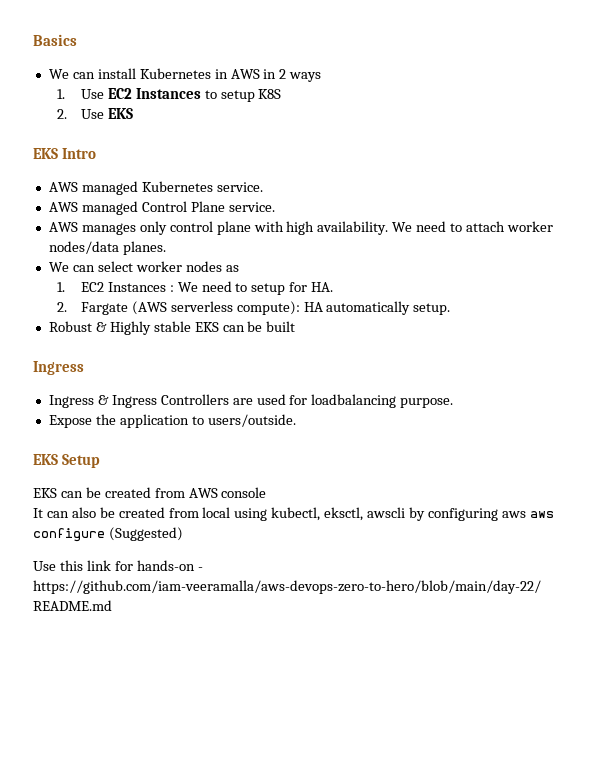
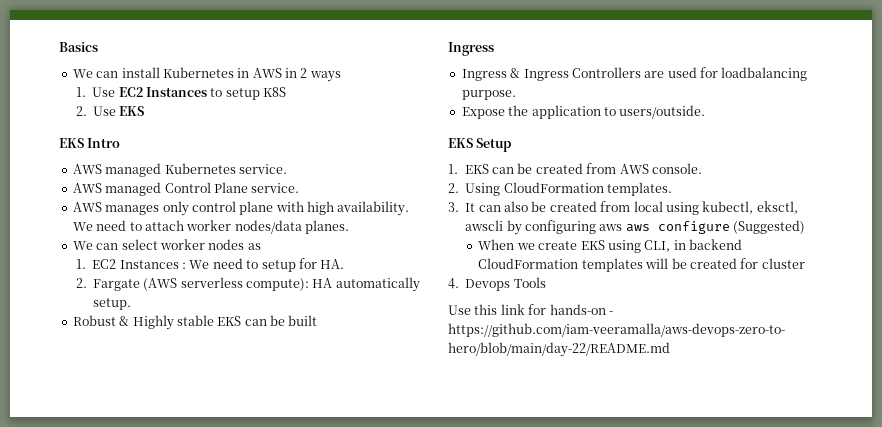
- EKS can be created from AWS console
- It can also be created from local using kubectl, eksctl, awscli by configuring aws aws configure (Suggested)
+ 1. EKS can be created from AWS console.
+ 2. Using CloudFormation templates.
+ 3. It can also be created from local using kubectl, eksctl, awscli by configuring aws aws configure (Suggested)
+ When we create EKS using CLI, in backend CloudFormation templates will be created for cluster
+ 4. Devops Tools

